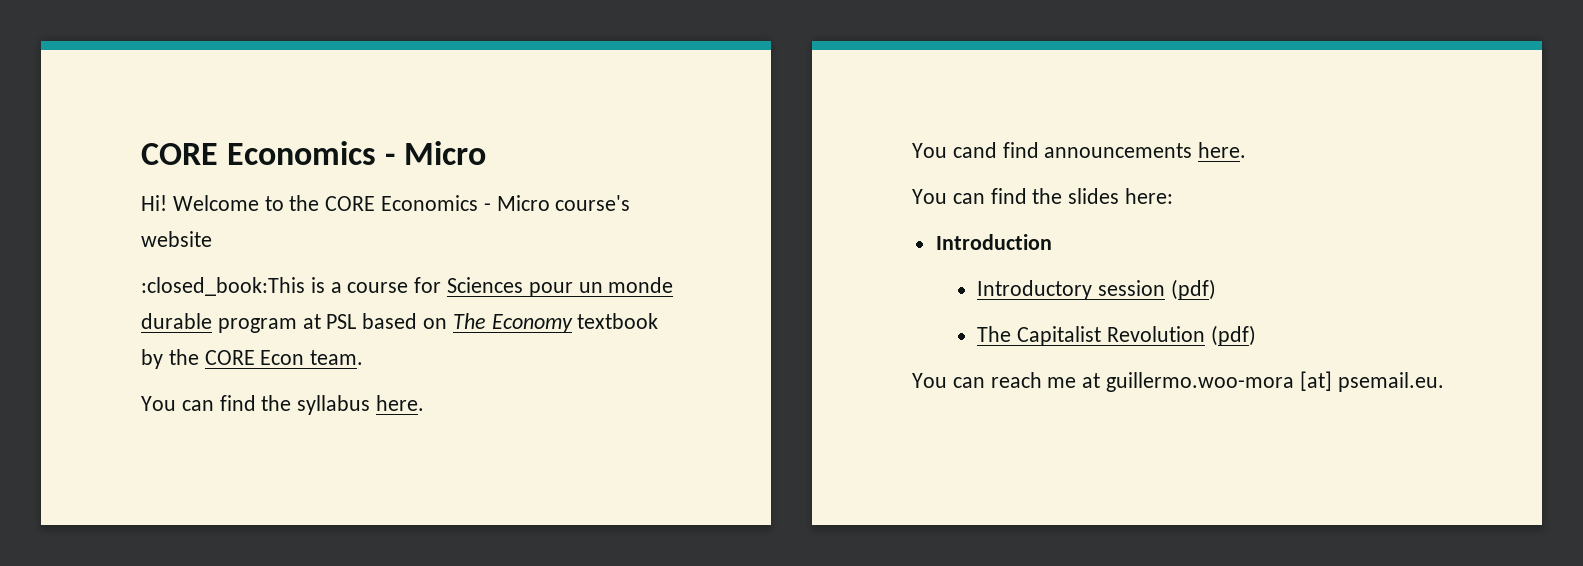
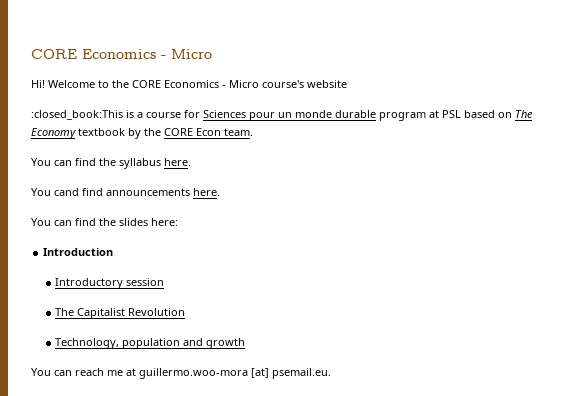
- Introductory session (pdf)
+ Introductory session
- The Capitalist Revolution (pdf)
+ The Capitalist Revolution
+ Technology, population and growth

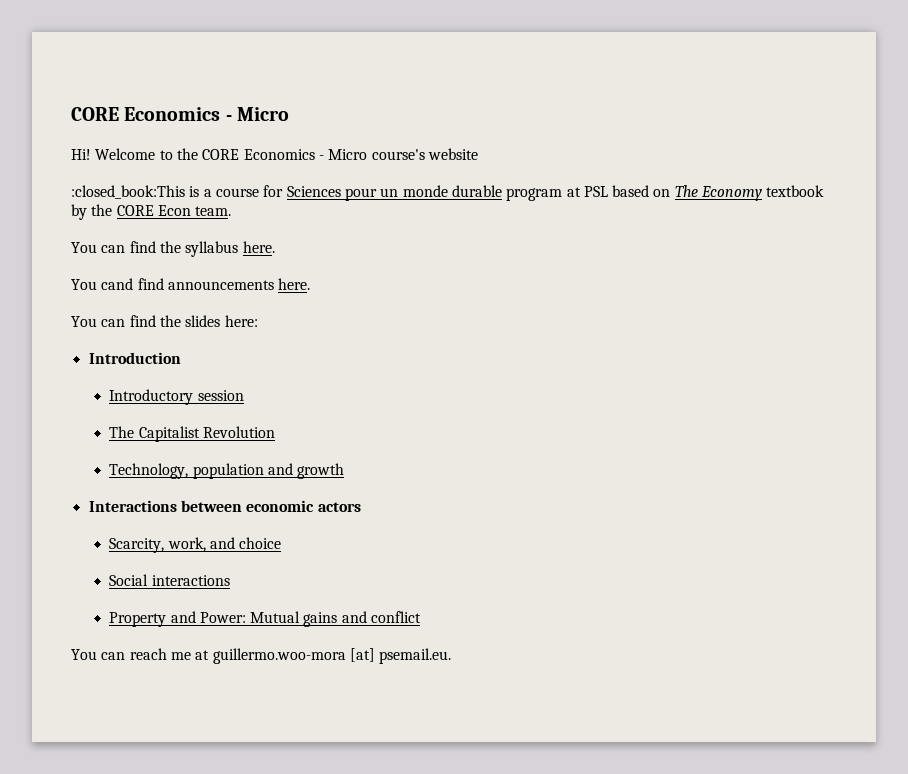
+ Interactions between economic actors
+ Scarcity, work, and choice
+ Social interactions
+ Property and Power: Mutual gains and conflict

